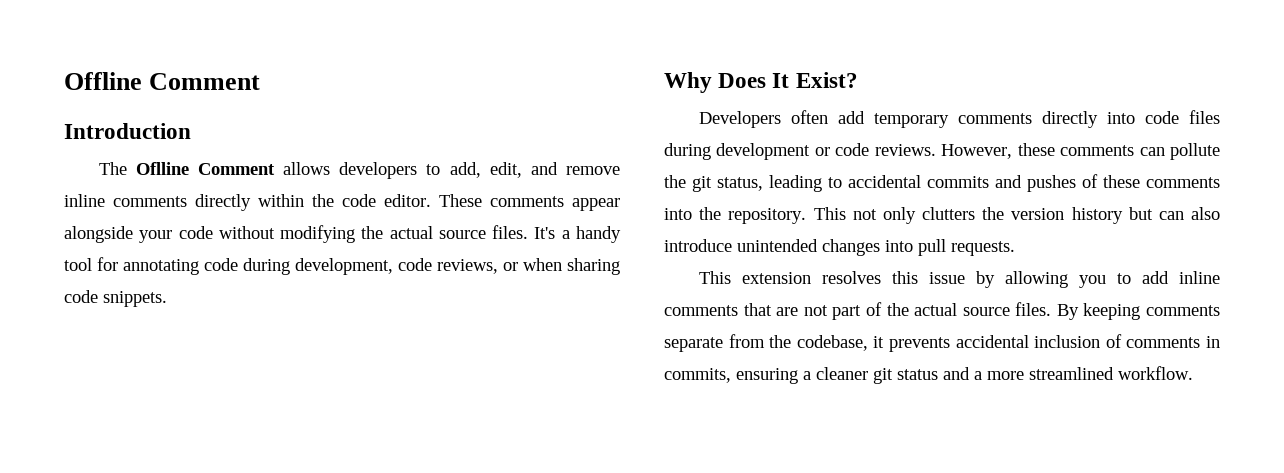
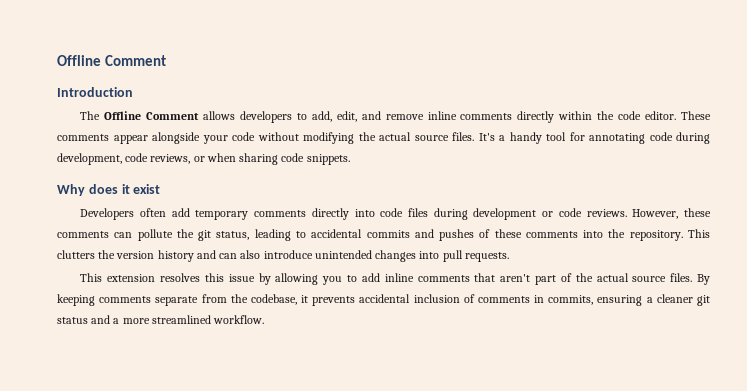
- The Oflline Comment allows developers to add, edit, and remove inline comments directly within the code editor.
+ The Offline Comment allows developers to add, edit, and remove inline comments directly within the code editor.
- Why Does It Exist?
+ Why does it exist
- This not only clutters the version history but can also introduce unintended changes into pull requests.
+ This clutters the version history and can also introduce unintended changes into pull requests.
- This extension resolves this issue by allowing you to add inline comments that are not part of the actual source files.
+ This extension resolves this issue by allowing you to add inline comments that aren't part of the actual source files.

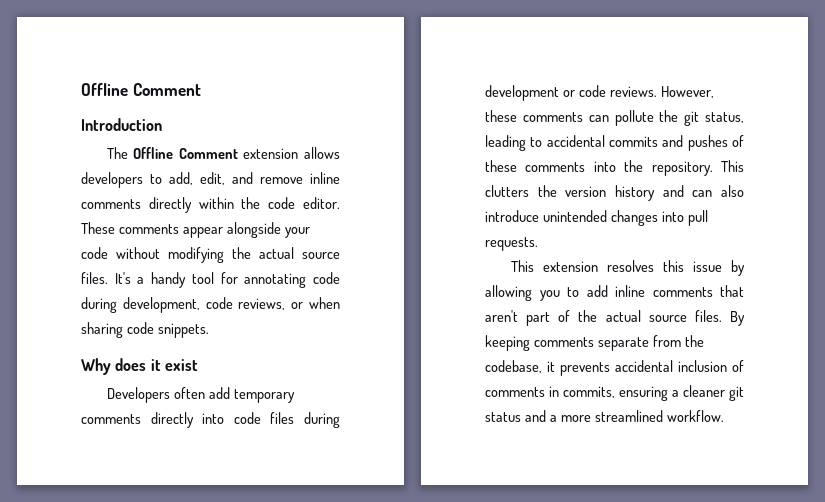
- The Offline Comment allows developers to add, edit, and remove inline comments directly within the code editor.
+ The Offline Comment extension allows developers to add, edit, and remove inline comments directly within the code editor.

